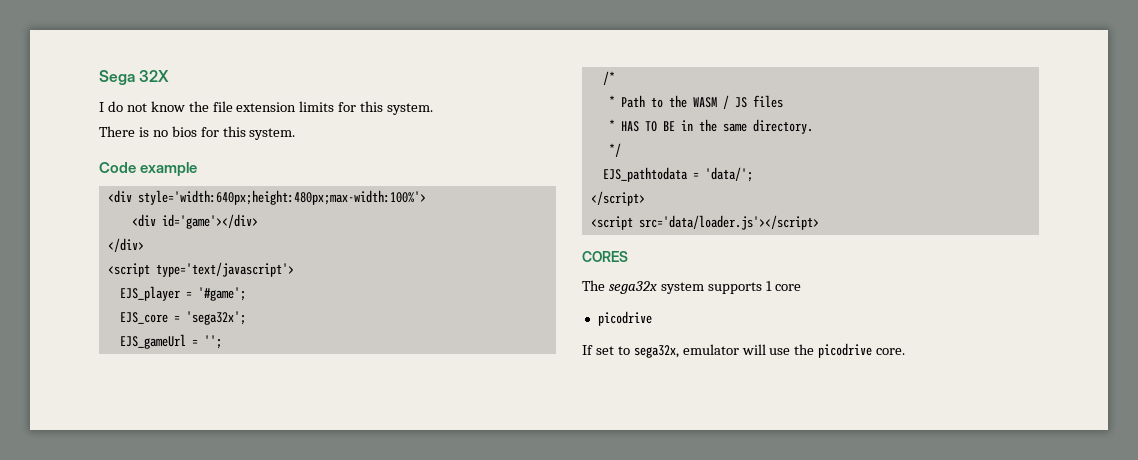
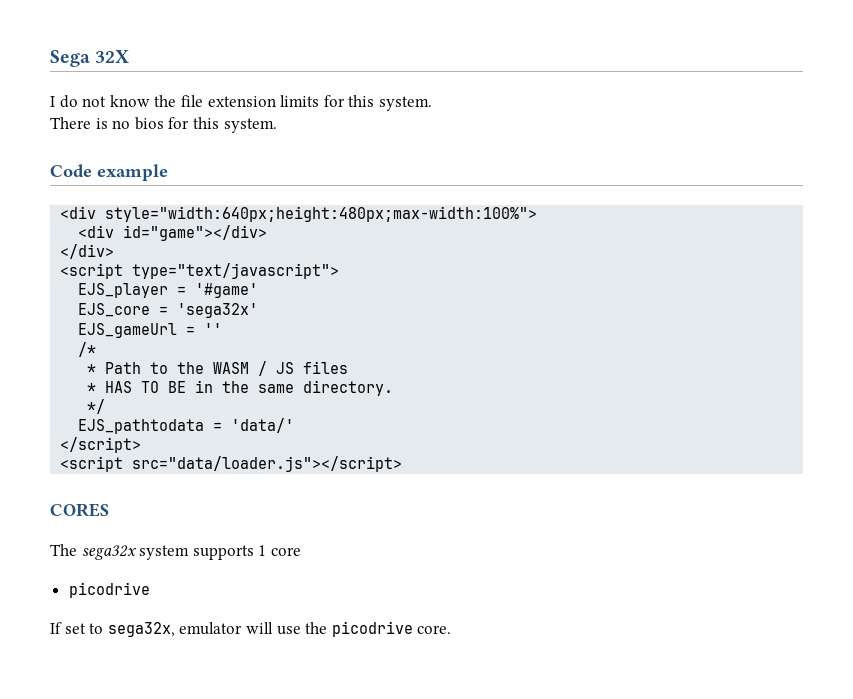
- <div style='width:640px;height:480px;max-width:100%'>
- <div id='game'></div>
+ <div style="width:640px;height:480px;max-width:100%">
+ <div id="game"></div>
- <script type='text/javascript'>
+ <script type="text/javascript">
- EJS_player = '#game';
+ EJS_player = '#game'
- EJS_core = 'sega32x';
+ EJS_core = 'sega32x'
- EJS_gameUrl = '';
+ EJS_gameUrl = ''
- EJS_pathtodata = 'data/';
+ EJS_pathtodata = 'data/'
- <script src='data/loader.js'></script>
+ <script src="data/loader.js"></script>

